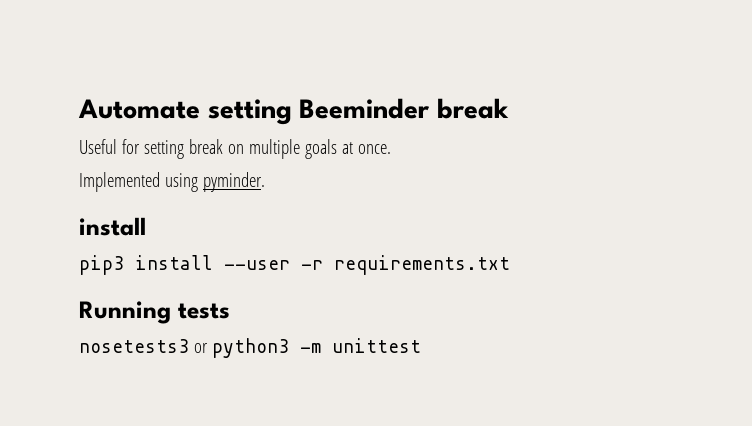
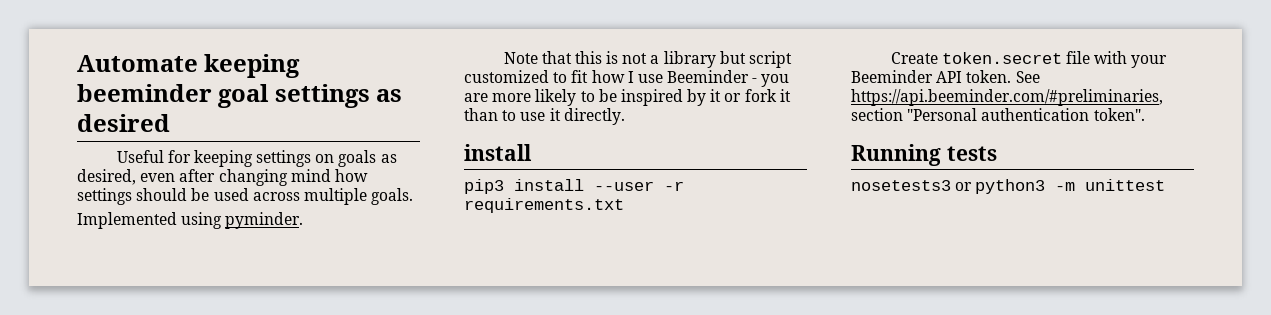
- Automate setting Beeminder break
- Useful for setting break on multiple goals at once.
+ Automate keeping beeminder goal settings as desired
+ Useful for keeping settings on goals as desired, even after changing mind how settings should be used across multiple goals.
  Implemented using pyminder.
+ Note that this is not a library but script customized to fit how I use Beeminder - you are more likely to be inspired by it or fork it than to use it directly.
+ Create token.secret file with your Beeminder API token. See https://api.beeminder.com/#preliminaries, section "Personal authentication token".

